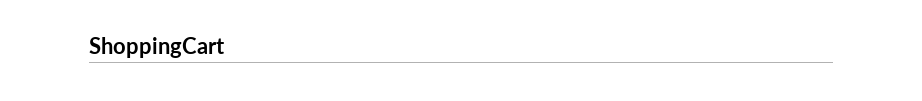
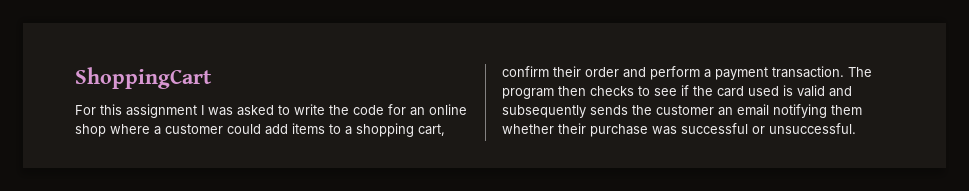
+ For this assignment I was asked to write the code for an online shop where a customer could add items to a shopping cart, confirm their order and perform a payment transaction. The program then checks to see if the card used is valid and subsequently sends the customer an email notifying them whether their purchase was successful or unsuccessful.

